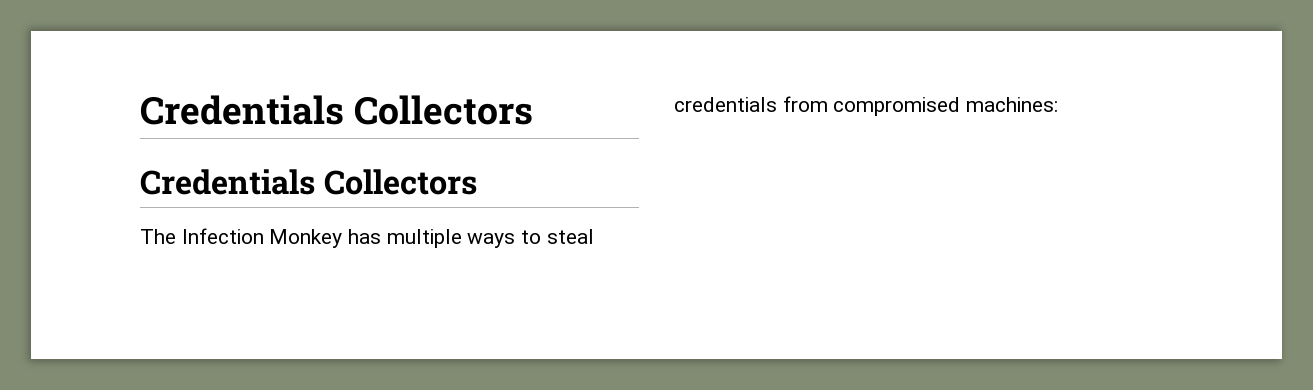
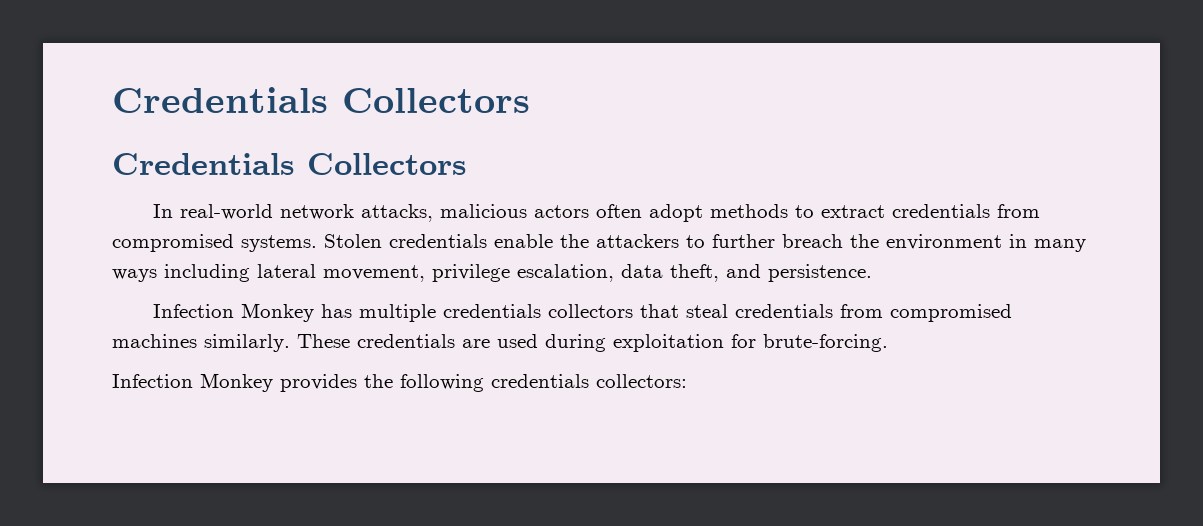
- The Infection Monkey has multiple ways to steal credentials from compromised machines:
+ In real-world network attacks, malicious actors often adopt methods to extract credentials from compromised systems. Stolen credentials enable the attackers to further breach the environment in many ways including lateral movement, privilege escalation, data theft, and persistence.
+ Infection Monkey has multiple credentials collectors that steal credentials from compromised machines similarly. These credentials are used during exploitation for brute-forcing.
+ Infection Monkey provides the following credentials collectors:

